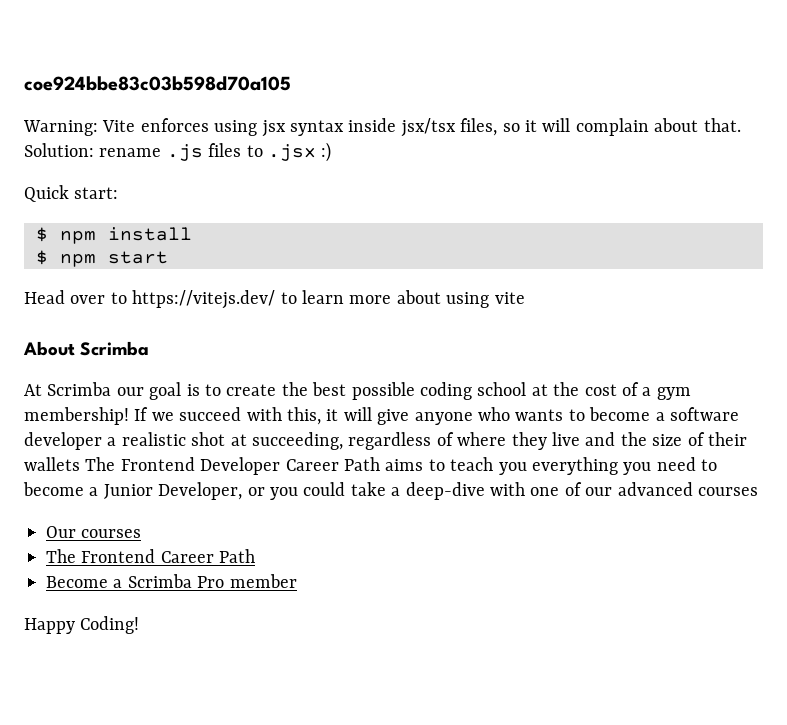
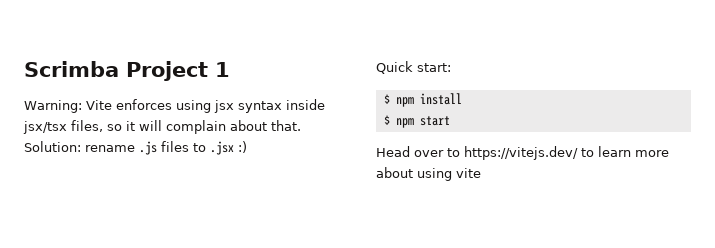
- coe924bbe83c03b598d70a105
+ Scrimba Project 1
- About Scrimba
- At Scrimba our goal is to create the best possible coding school at the cost of a gym membership! If we succeed with this, it will give anyone who wants to become a software developer a realistic shot at succeeding, regardless of where they live and the size of their wallets The Frontend Developer Career Path aims to teach you everything you need to become a Junior Developer, or you could take a deep-dive with one of our advanced courses
- Our courses
- The Frontend Career Path
- Become a Scrimba Pro member
- Happy Coding!

